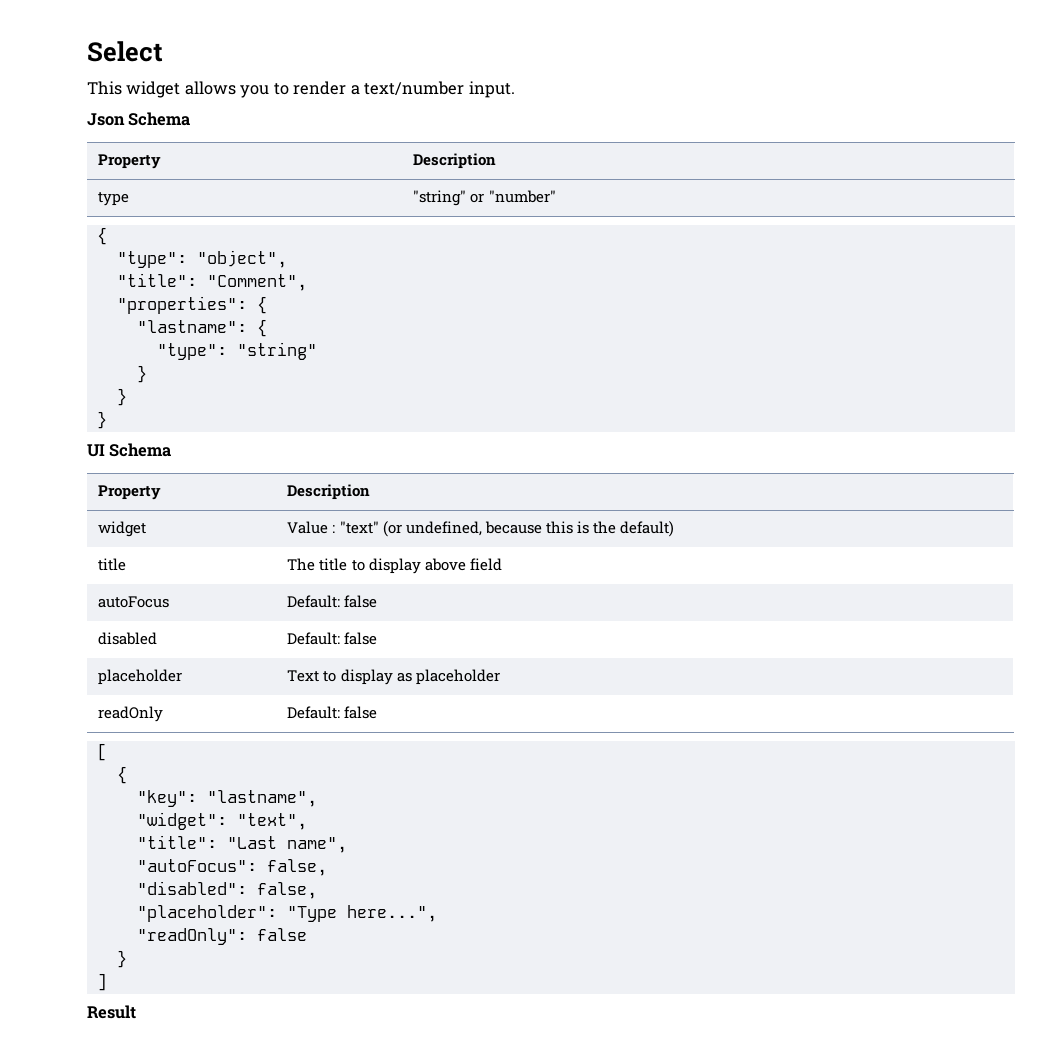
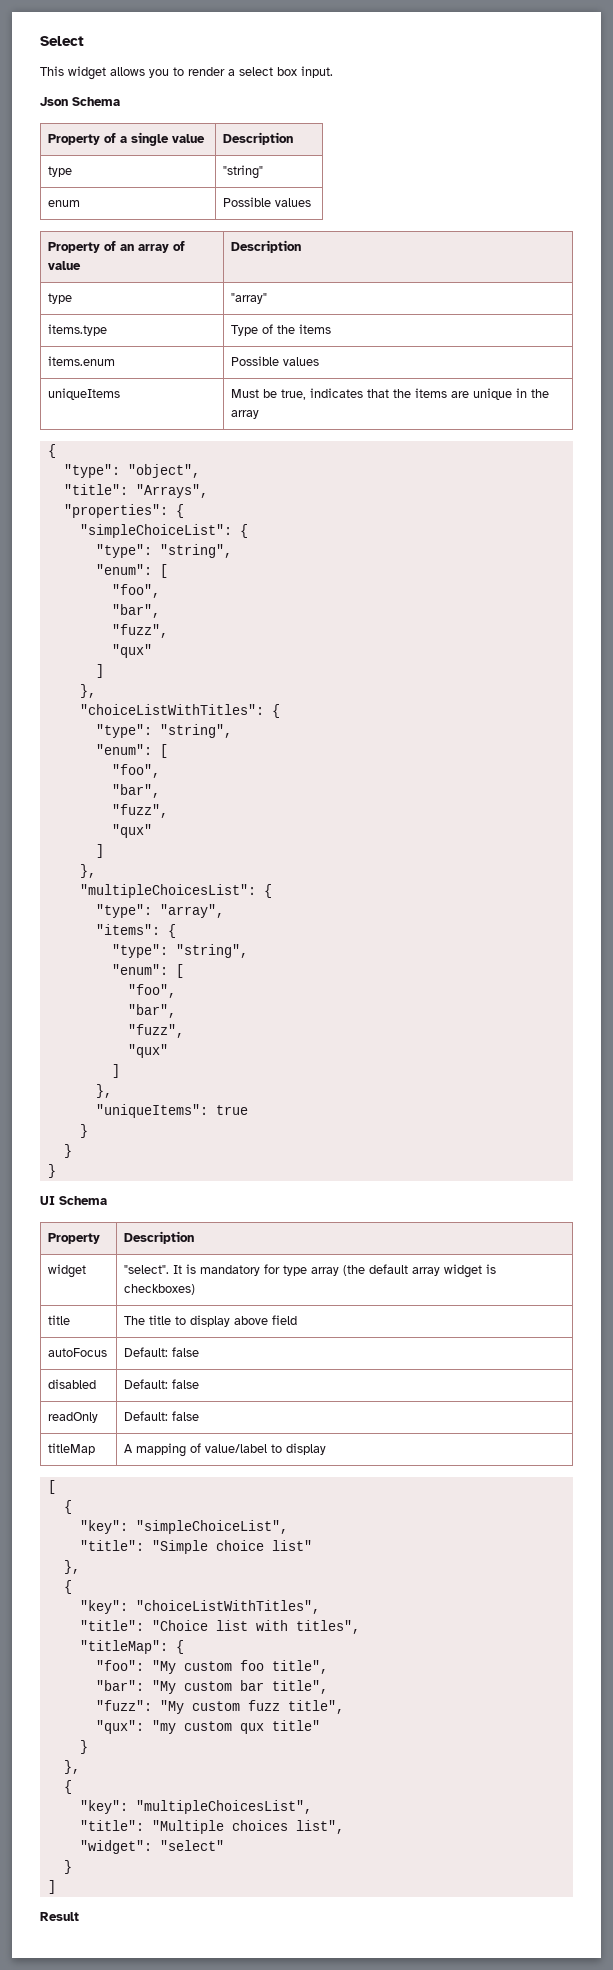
- This widget allows you to render a text/number input.
+ This widget allows you to render a select box input.
  Json Schema
- Property | Description
+ Property of a single value | Description
- type | "string" or "number"
+ type | "string"
+ enum | Possible values
+ Property of an array of value | Description
+ type | "array"
+ items.type | Type of the items
+ items.enum | Possible values
+ uniqueItems | Must be true, indicates that the items are unique in the array
- "title": "Comment",
+ "title": "Arrays",
- "lastname": {
- "type": "string"
+ "simpleChoiceList": {
+ "type": "string",
+ "enum": [
+ "foo",
+ "bar",
+ "fuzz",
+ "qux"
+ ]
+ },
+ "choiceListWithTitles": {
+ "type": "string",
+ "enum": [
+ "foo",
+ "bar",
+ "fuzz",
+ "qux"
+ ]
+ },
+ "multipleChoicesList": {
+ "type": "array",
+ "items": {
+ "type": "string",
+ "enum": [
+ "foo",
+ "bar",
+ "fuzz",
+ "qux"
+ ]
+ },
+ "uniqueItems": true
- widget | Value : "text" (or undefined, because this is the default)
+ widget | "select". It is mandatory for type array (the default array widget is checkboxes)
- placeholder | Text to display as placeholder
  readOnly | Default: false
+ titleMap | A mapping of value/label to display
  [
  {
- "key": "lastname",
- "widget": "text",
- "title": "Last name",
- "autoFocus": false,
- "disabled": false,
- "placeholder": "Type here...",
- "readOnly": false
+ "key": "simpleChoiceList",
+ "title": "Simple choice list"
+ },
+ {
+ "key": "choiceListWithTitles",
+ "title": "Choice list with titles",
+ "titleMap": {
+ "foo": "My custom foo title",
+ "bar": "My custom bar title",
+ "fuzz": "My custom fuzz title",
+ "qux": "my custom qux title"
+ }
+ },
+ {
+ "key": "multipleChoicesList",
+ "title": "Multiple choices list",
+ "widget": "select"

